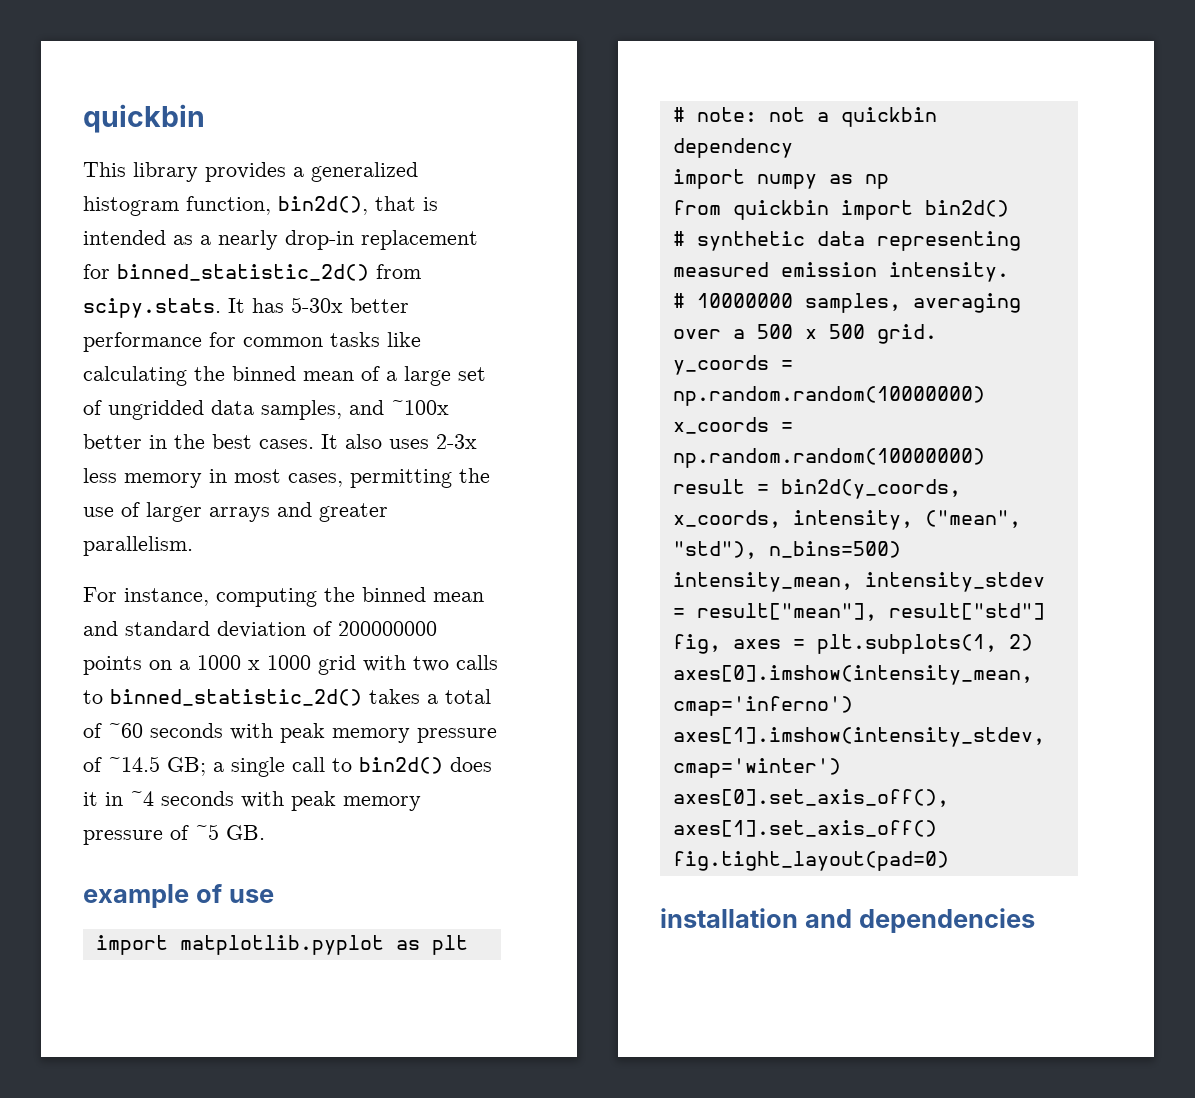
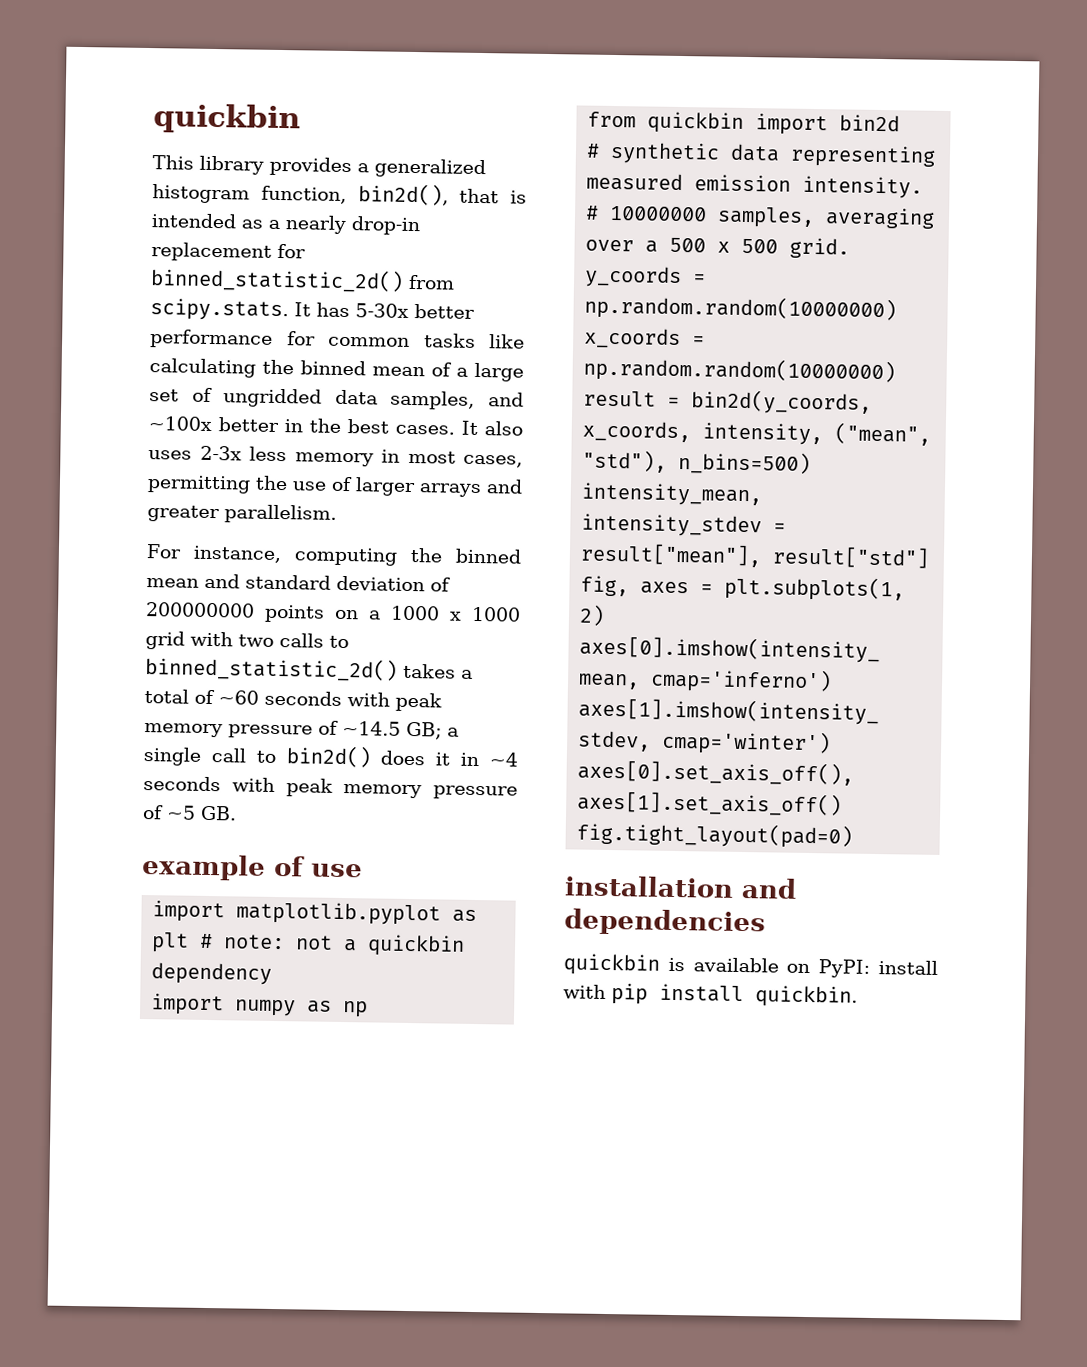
- from quickbin import bin2d()
+ from quickbin import bin2d
+ quickbin is available on PyPI: install with pip install quickbin.

